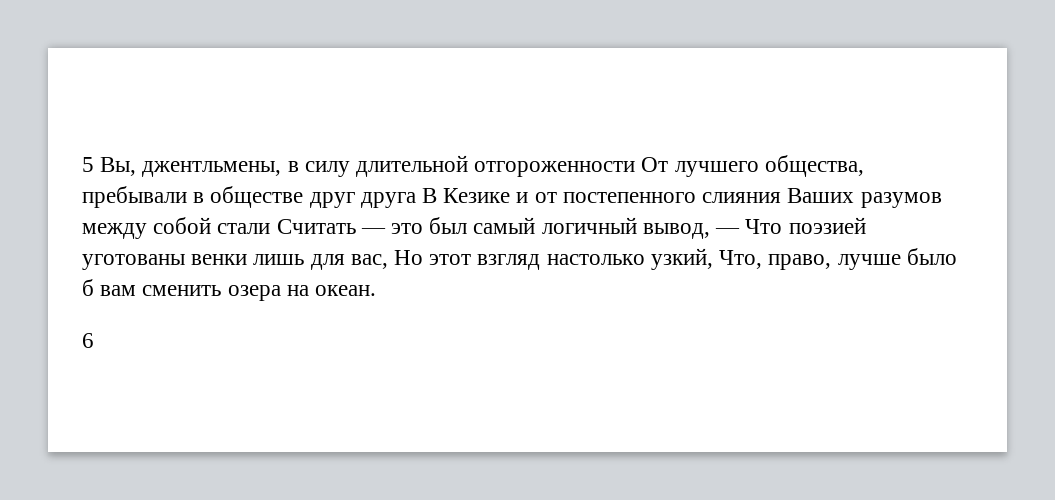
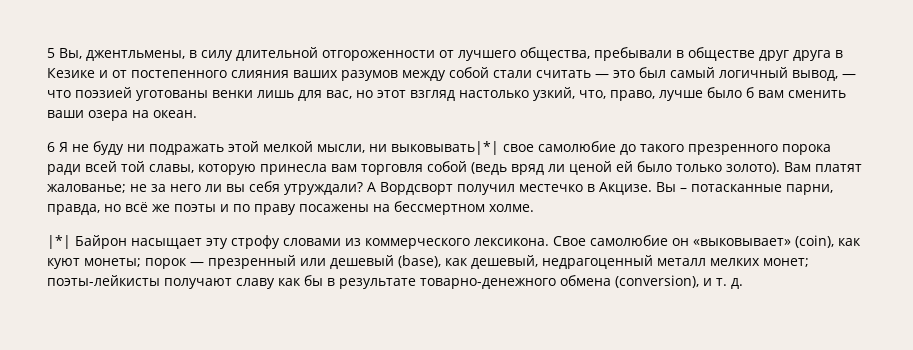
- 5 Вы, джентльмены, в силу длительной отгороженности От лучшего общества, пребывали в обществе друг друга В Кезике и от постепенного слияния Ваших разумов между собой стали Считать — это был самый логичный вывод, — Что поэзией уготованы венки лишь для вас, Но этот взгляд настолько узкий, Что, право, лучше было б вам сменить озера на океан.
+ 5 Вы, джентльмены, в силу длительной отгороженности от лучшего общества, пребывали в обществе друг друга в Кезике и от постепенного слияния ваших разумов между собой стали считать — это был самый логичный вывод, — что поэзией уготованы венки лишь для вас, но этот взгляд настолько узкий, что, право, лучше было б вам сменить ваши озера на океан.
- 6
+ 6 Я не буду ни подражать этой мелкой мысли, ни выковывать|*| свое самолюбие до такого презренного порока ради всей той славы, которую принесла вам торговля собой (ведь вряд ли ценой ей было только золото). Вам платят жалованье; не за него ли вы себя утруждали? А Вордсворт получил местечко в Акцизе. Вы – потасканные парни, правда, но всё же поэты и по праву посажены на бессмертном холме.
+ |*| Байрон насыщает эту строфу словами из коммерческого лексикона. Свое самолюбие он «выковывает» (coin), как куют монеты; порок — презренный или дешевый (base), как дешевый, недрагоценный металл мелких монет; поэты-лейкисты получают славу как бы в результате товарно-денежного обмена (conversion), и т. д.

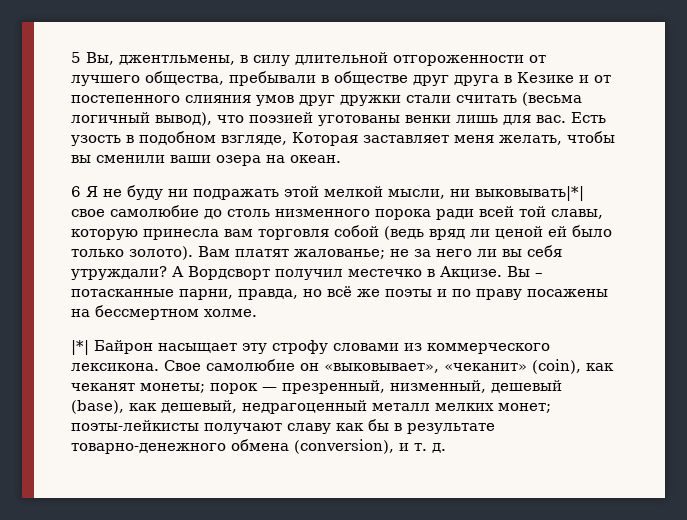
- 5 Вы, джентльмены, в силу длительной отгороженности от лучшего общества, пребывали в обществе друг друга в Кезике и от постепенного слияния ваших разумов между собой стали считать — это был самый логичный вывод, — что поэзией уготованы венки лишь для вас, но этот взгляд настолько узкий, что, право, лучше было б вам сменить ваши озера на океан.
+ 5 Вы, джентльмены, в силу длительной отгороженности от лучшего общества, пребывали в обществе друг друга в Кезике и от постепенного слияния умов друг дружки стали считать (весьма логичный вывод), что поэзией уготованы венки лишь для вас. Есть узость в подобном взгляде, Которая заставляет меня желать, чтобы вы сменили ваши озера на океан.
- 6 Я не буду ни подражать этой мелкой мысли, ни выковывать|*| свое самолюбие до такого презренного порока ради всей той славы, которую принесла вам торговля собой (ведь вряд ли ценой ей было только золото).
+ 6 Я не буду ни подражать этой мелкой мысли, ни выковывать|*| свое самолюбие до столь низменного порока ради всей той славы, которую принесла вам торговля собой (ведь вряд ли ценой ей было только золото).
- Свое самолюбие он «выковывает» (coin), как куют монеты; порок — презренный или дешевый (base), как дешевый, недрагоценный металл мелких монет; поэты-лейкисты получают славу как бы в результате товарно-денежного обмена (conversion), и т. д.
+ Свое самолюбие он «выковывает», «чеканит» (coin), как чеканят монеты; порок — презренный, низменный, дешевый (base), как дешевый, недрагоценный металл мелких монет; поэты-лейкисты получают славу как бы в результате товарно-денежного обмена (conversion), и т. д.

